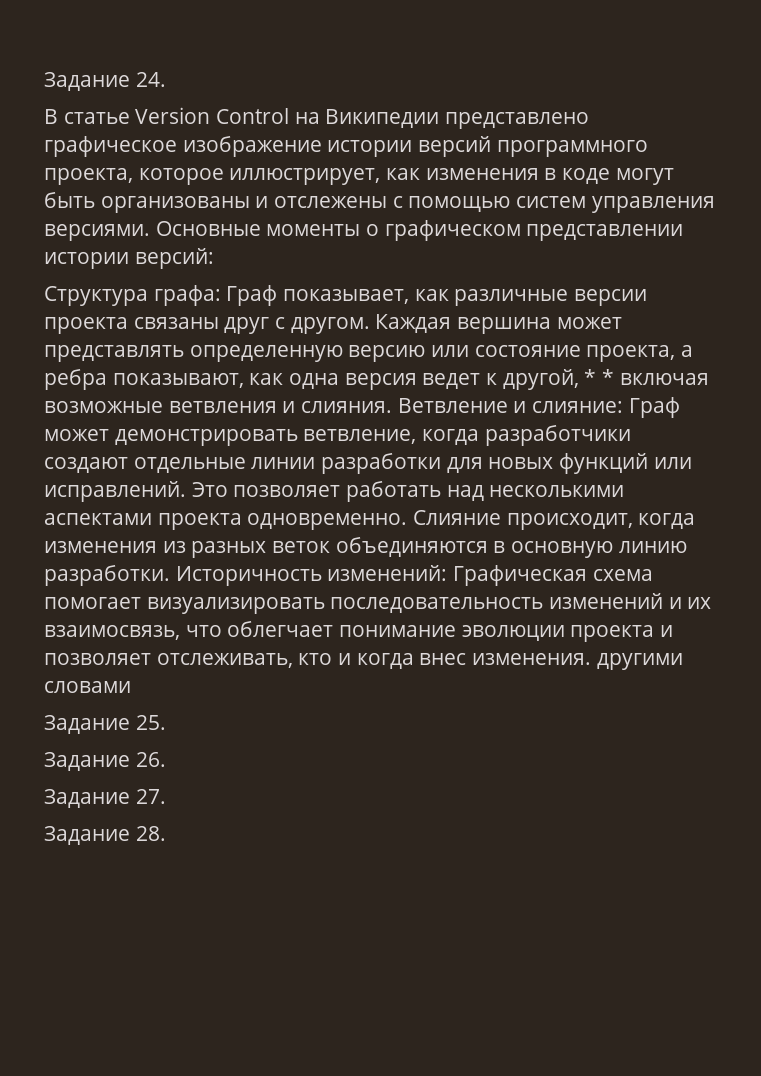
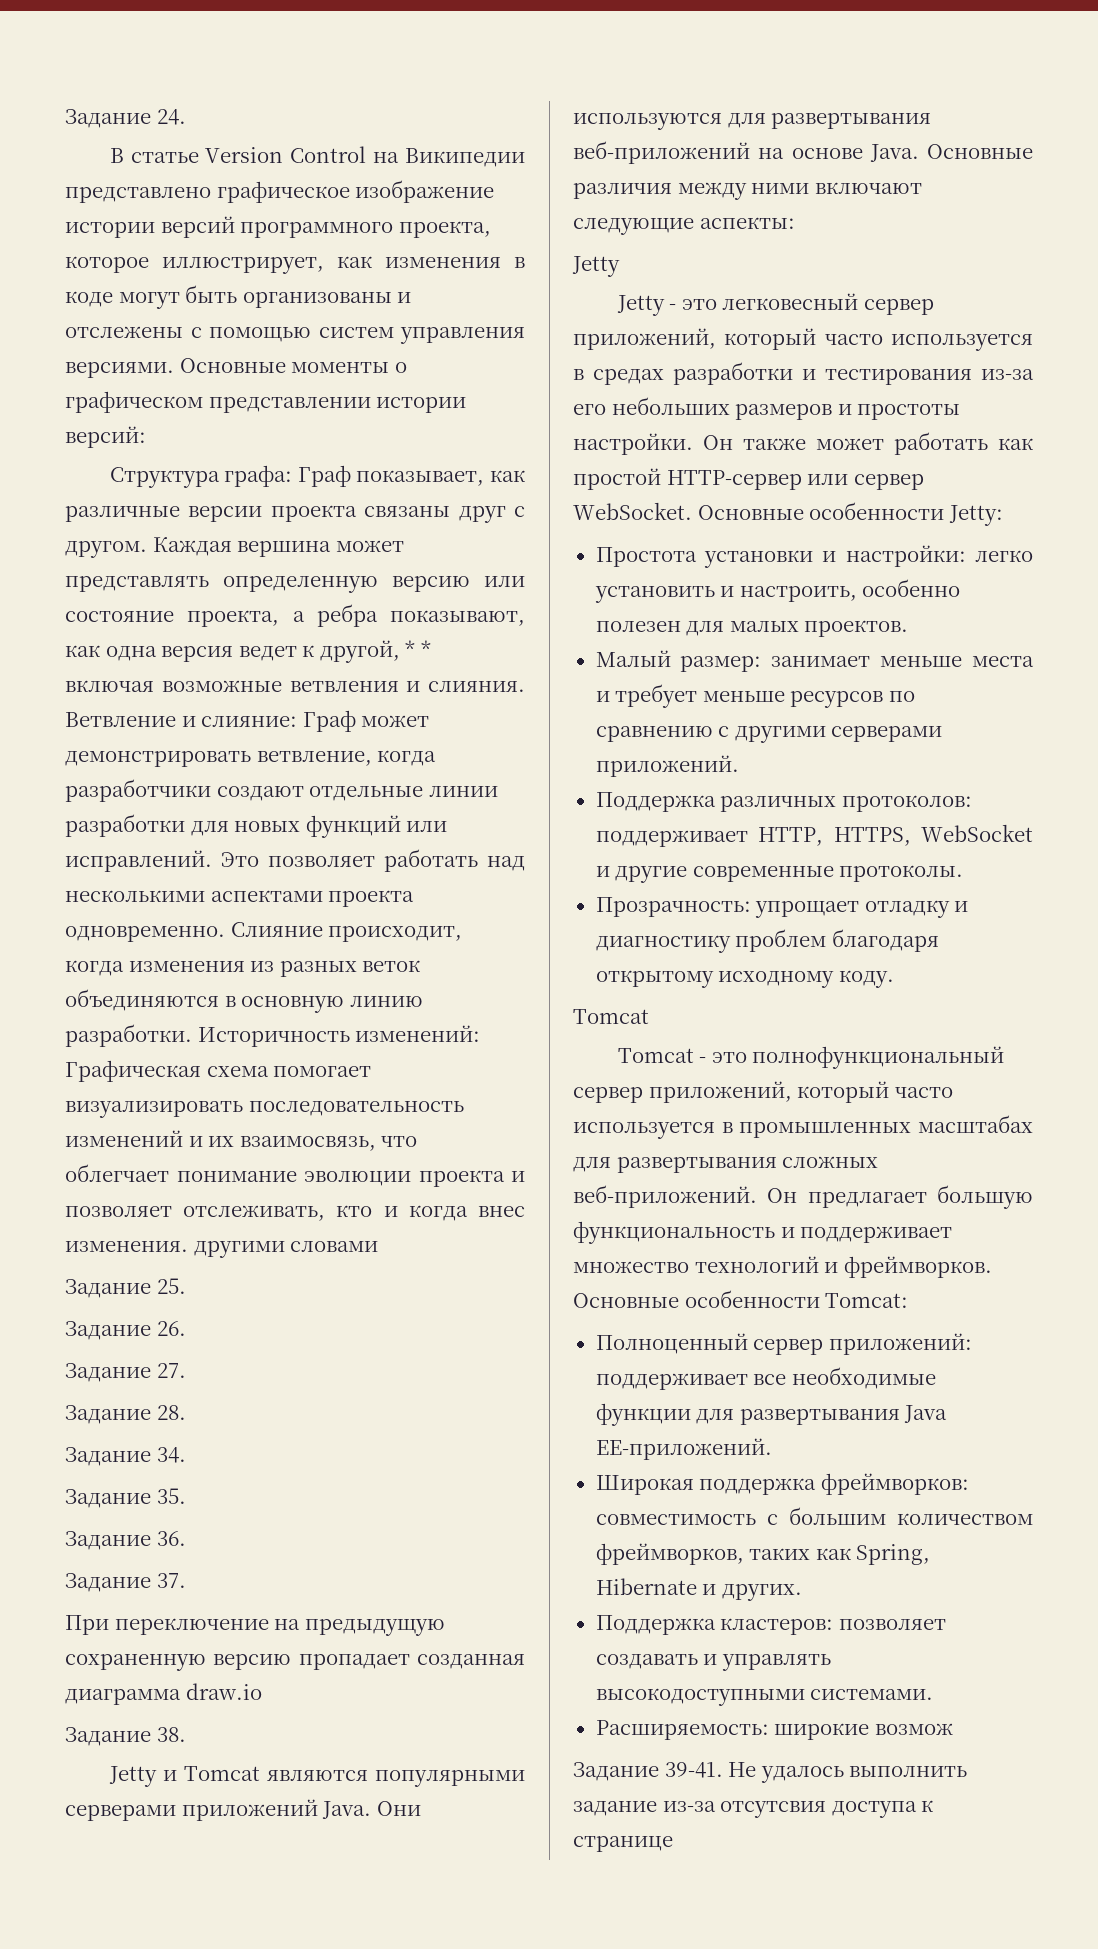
+ Задание 34.
+ Задание 35.
+ Задание 36.
+ Задание 37.
+ При переключение на предыдущую сохраненную версию пропадает созданная диаграмма draw.io
+ Задание 38.
+ Jetty и Tomcat являются популярными серверами приложений Java. Они используются для развертывания веб-приложений на основе Java. Основные различия между ними включают следующие аспекты:
+ Jetty
+ Jetty - это легковесный сервер приложений, который часто используется в средах разработки и тестирования из-за его небольших размеров и простоты настройки. Он также может работать как простой HTTP-сервер или сервер WebSocket. Основные особенности Jetty:
+ Простота установки и настройки: легко установить и настроить, особенно полезен для малых проектов.
+ Малый размер: занимает меньше места и требует меньше ресурсов по сравнению с другими серверами приложений.
+ Поддержка различных протоколов: поддерживает HTTP, HTTPS, WebSocket и другие современные протоколы.
+ Прозрачность: упрощает отладку и диагностику проблем благодаря открытому исходному коду.
+ Tomcat
+ Tomcat - это полнофункциональный сервер приложений, который часто используется в промышленных масштабах для развертывания сложных веб-приложений. Он предлагает большую функциональность и поддерживает множество технологий и фреймворков. Основные особенности Tomcat:
+ Полноценный сервер приложений: поддерживает все необходимые функции для развертывания Java EE-приложений.
+ Широкая поддержка фреймворков: совместимость с большим количеством фреймворков, таких как Spring, Hibernate и других.
+ Поддержка кластеров: позволяет создавать и управлять высокодоступными системами.
+ Расширяемость: широкие возмож
+ Задание 39-41. Не удалось выполнить задание из-за отсутсвия доступа к странице

